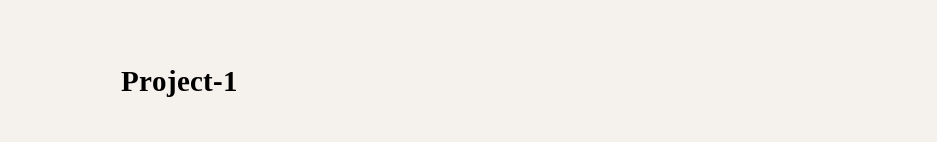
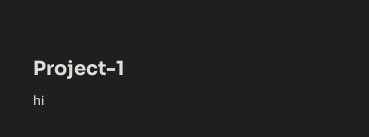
+ hi

